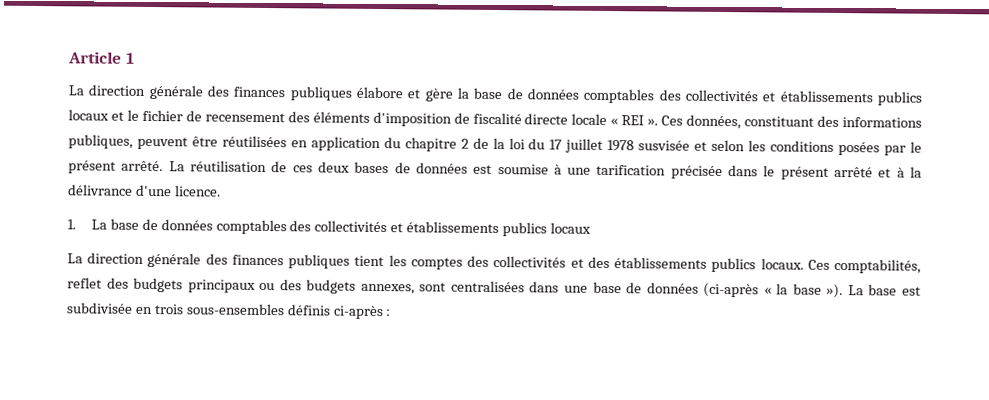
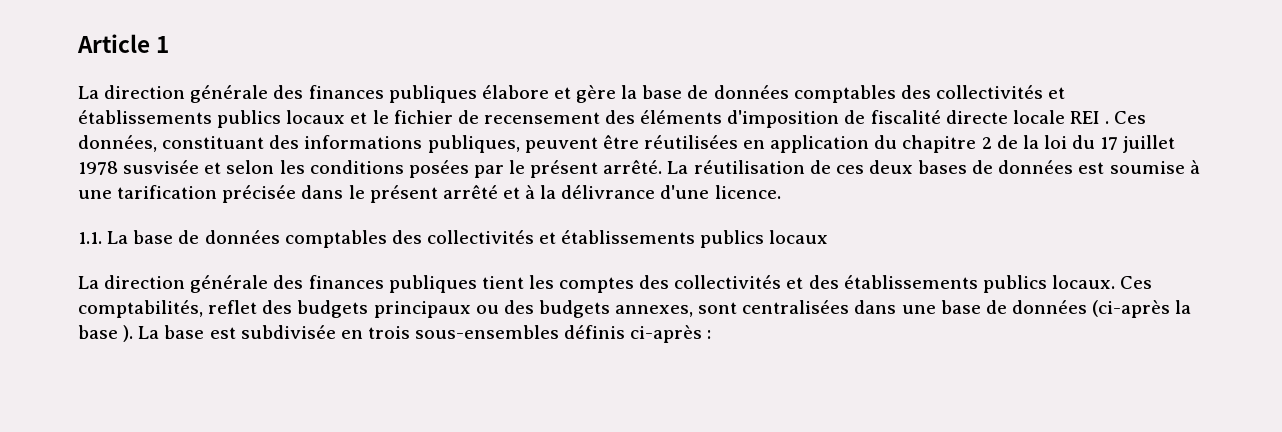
- La direction générale des finances publiques élabore et gère la base de données comptables des collectivités et établissements publics locaux et le fichier de recensement des éléments d'imposition de fiscalité directe locale « REI ».
+ La direction générale des finances publiques élabore et gère la base de données comptables des collectivités et établissements publics locaux et le fichier de recensement des éléments d'imposition de fiscalité directe locale REI .
- 1. La base de données comptables des collectivités et établissements publics locaux
+ 1.1. La base de données comptables des collectivités et établissements publics locaux
- Ces comptabilités, reflet des budgets principaux ou des budgets annexes, sont centralisées dans une base de données (ci-après « la base »).
+ Ces comptabilités, reflet des budgets principaux ou des budgets annexes, sont centralisées dans une base de données (ci-après la base ).

